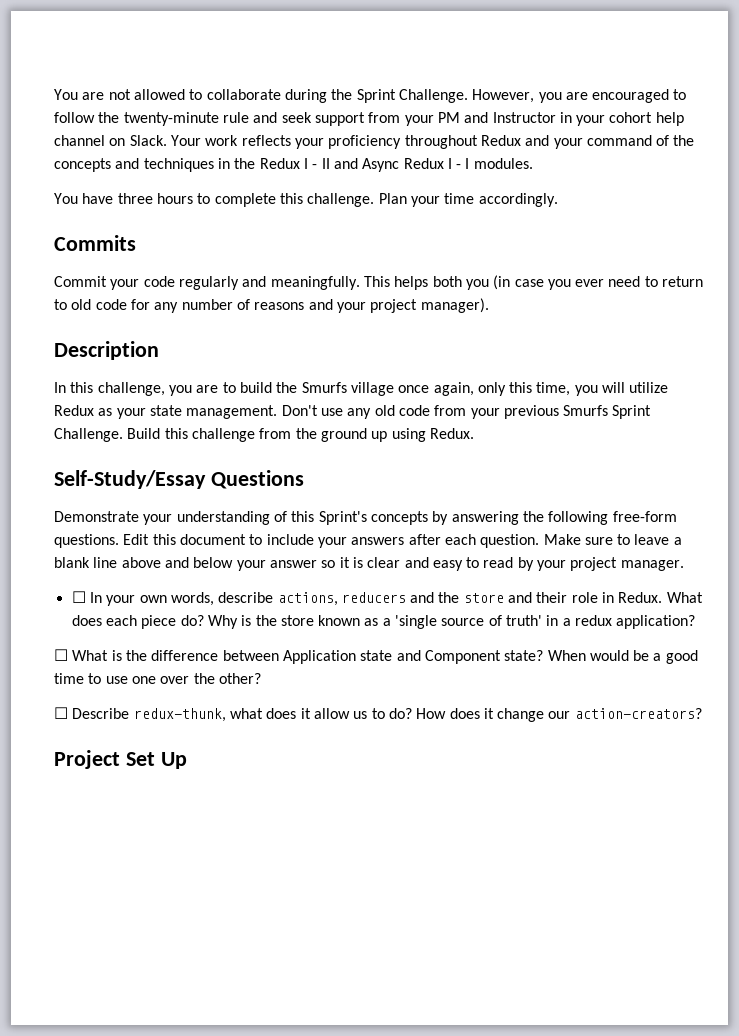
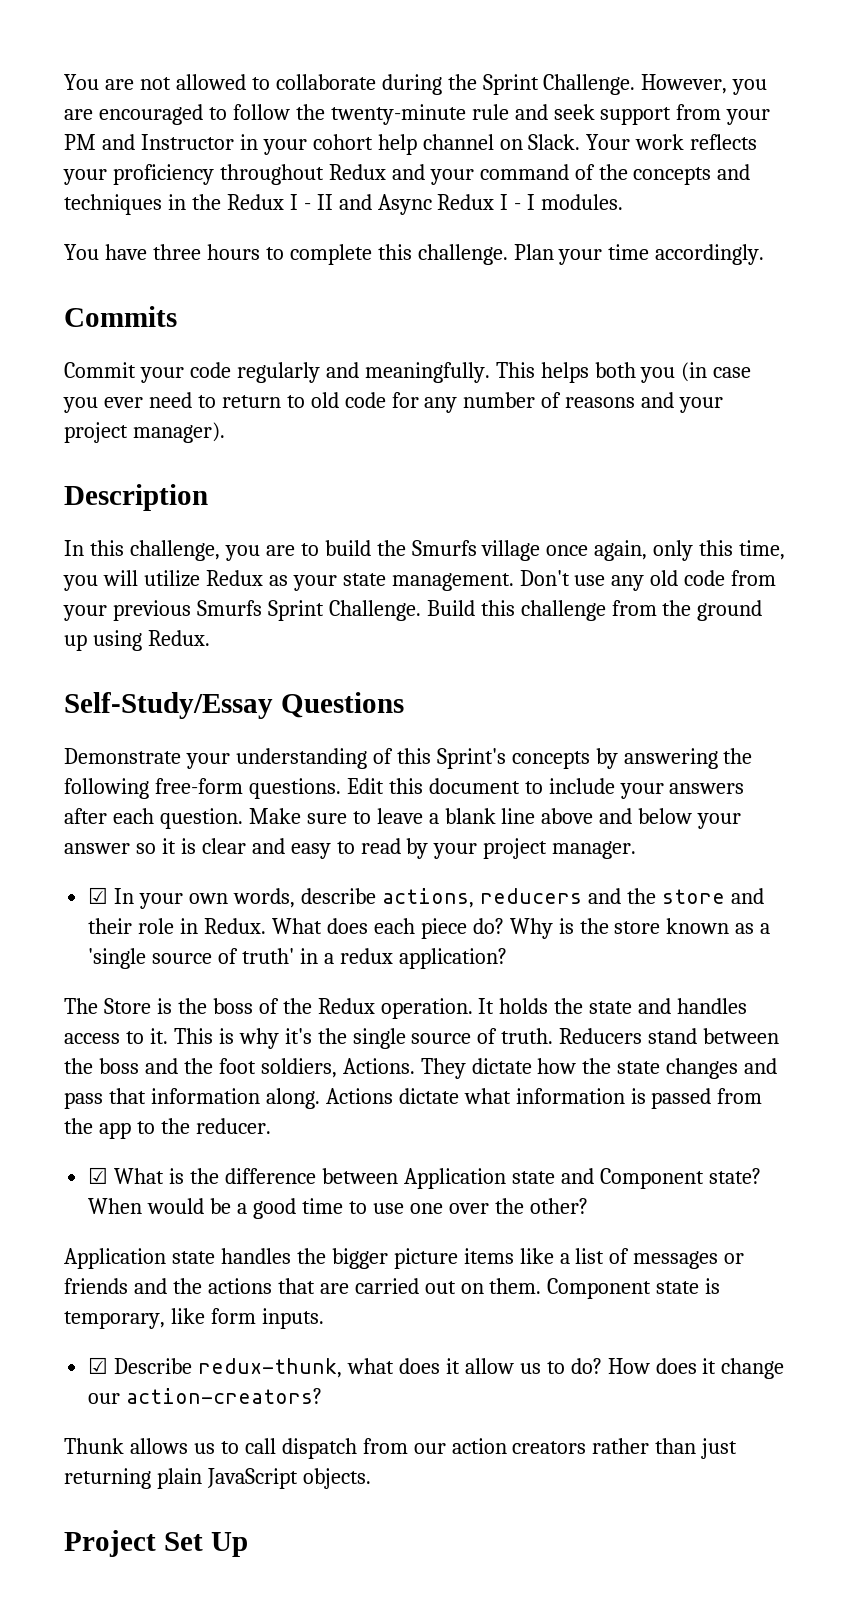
- ☐ In your own words, describe actions, reducers and the store and their role in Redux.
+ ☑ In your own words, describe actions, reducers and the store and their role in Redux.
- ☐ What is the difference between Application state and Component state?
+ The Store is the boss of the Redux operation. It holds the state and handles access to it. This is why it's the single source of truth. Reducers stand between the boss and the foot soldiers, Actions. They dictate how the state changes and pass that information along. Actions dictate what information is passed from the app to the reducer.
+ ☑ What is the difference between Application state and Component state?
- ☐ Describe redux-thunk, what does it allow us to do?
+ Application state handles the bigger picture items like a list of messages or friends and the actions that are carried out on them. Component state is temporary, like form inputs.
+ ☑ Describe redux-thunk, what does it allow us to do?
+ Thunk allows us to call dispatch from our action creators rather than just returning plain JavaScript objects.

